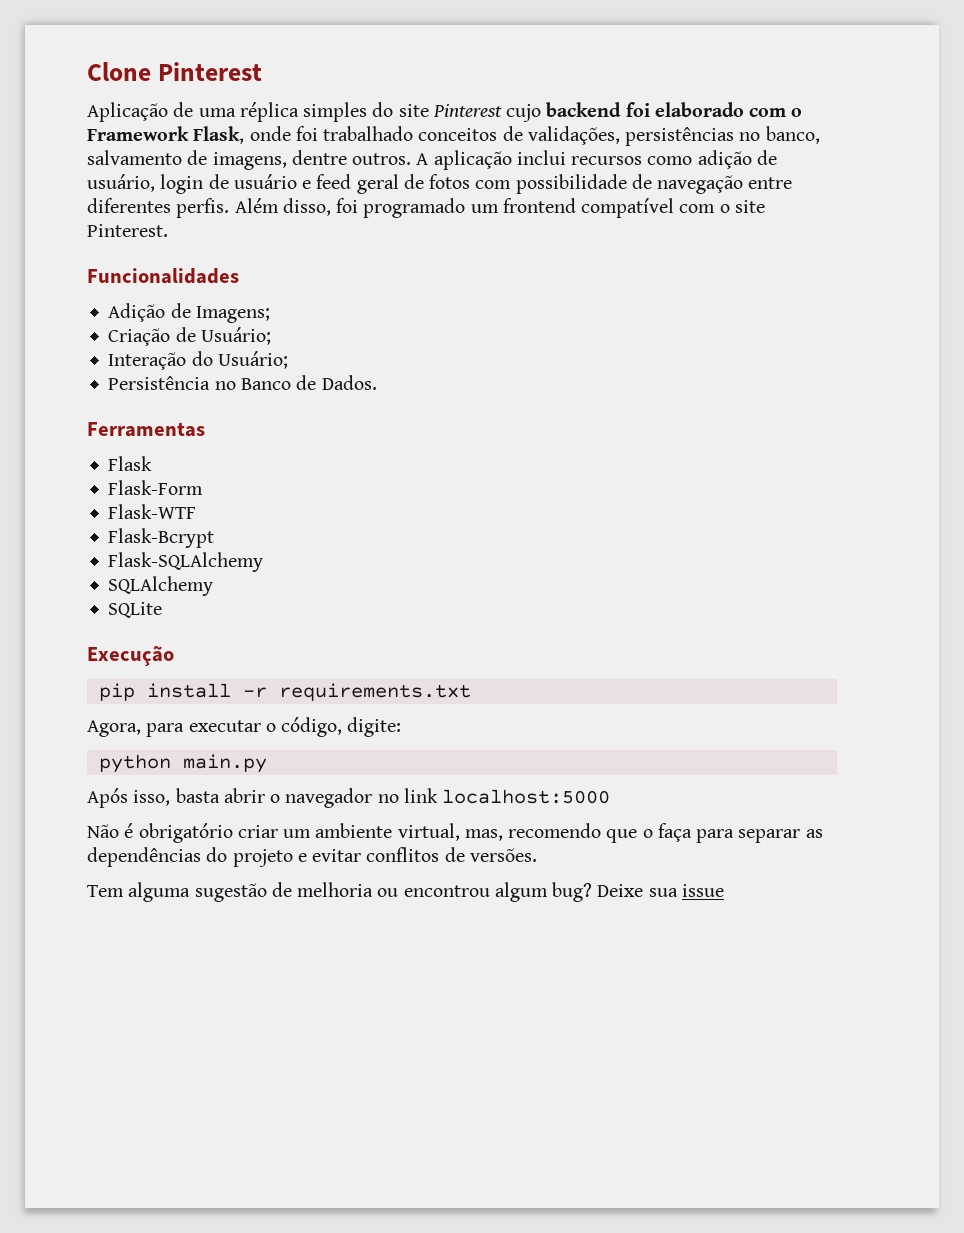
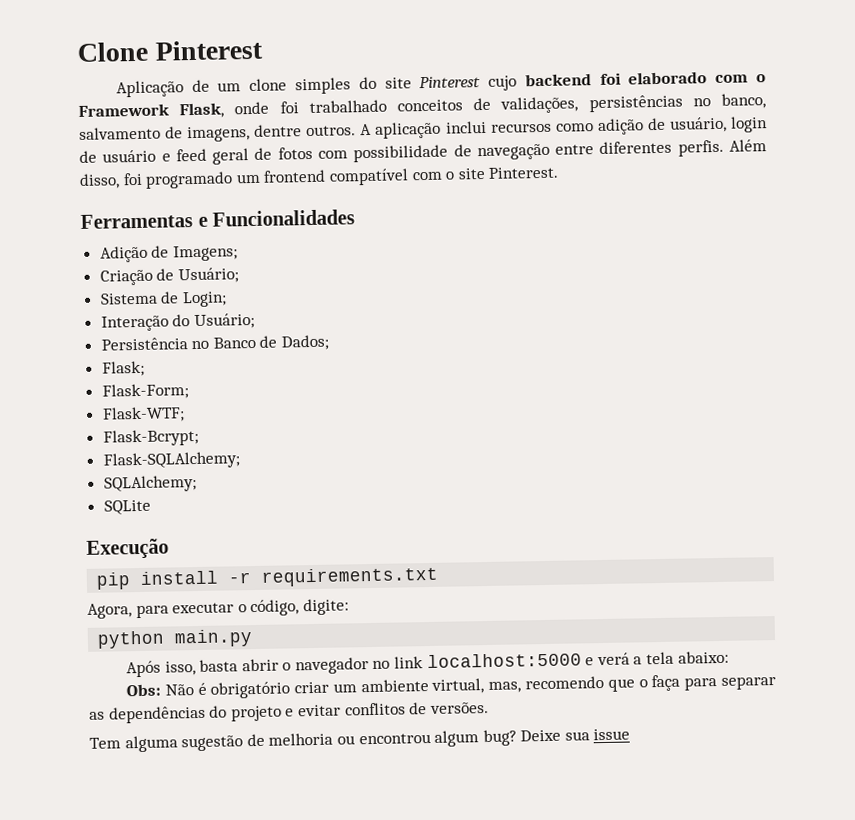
- Aplicação de uma réplica simples do site Pinterest cujo backend foi elaborado com o Framework Flask, onde foi trabalhado conceitos de validações, persistências no banco, salvamento de imagens, dentre outros.
+ Aplicação de um clone simples do site Pinterest cujo backend foi elaborado com o Framework Flask, onde foi trabalhado conceitos de validações, persistências no banco, salvamento de imagens, dentre outros.
- Funcionalidades
+ Ferramentas e Funcionalidades
+ Sistema de Login;
- Persistência no Banco de Dados.
- Ferramentas
- Flask
- Flask-Form
- Flask-WTF
- Flask-Bcrypt
- Flask-SQLAlchemy
- SQLAlchemy
+ Persistência no Banco de Dados;
+ Flask;
+ Flask-Form;
+ Flask-WTF;
+ Flask-Bcrypt;
+ Flask-SQLAlchemy;
+ SQLAlchemy;
- Após isso, basta abrir o navegador no link localhost:5000
- Não é obrigatório criar um ambiente virtual, mas, recomendo que o faça para separar as dependências do projeto e evitar conflitos de versões.
+ Após isso, basta abrir o navegador no link localhost:5000 e verá a tela abaixo:
+ Obs: Não é obrigatório criar um ambiente virtual, mas, recomendo que o faça para separar as dependências do projeto e evitar conflitos de versões.

